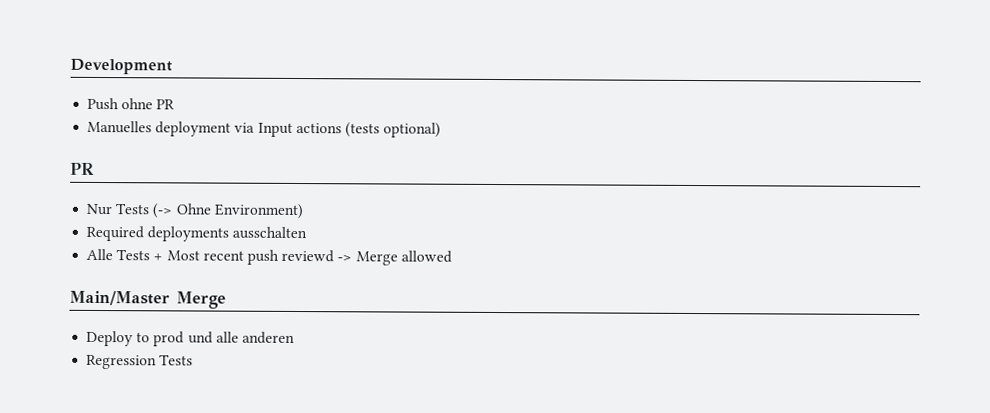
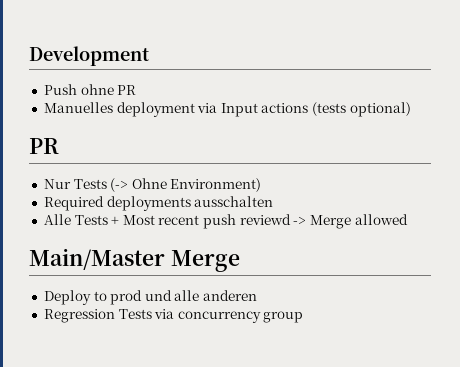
- Regression Tests
+ Regression Tests via concurrency group

